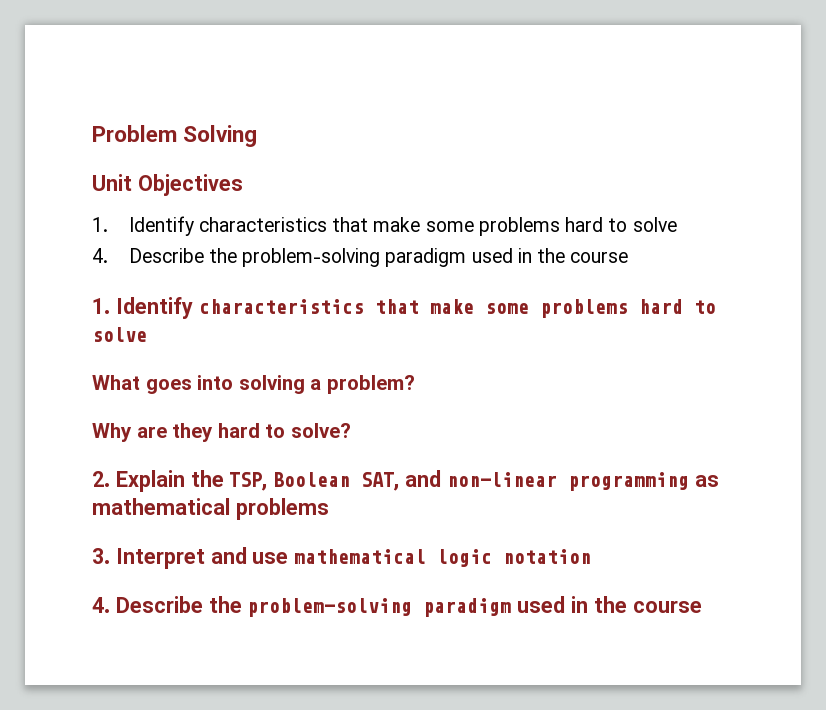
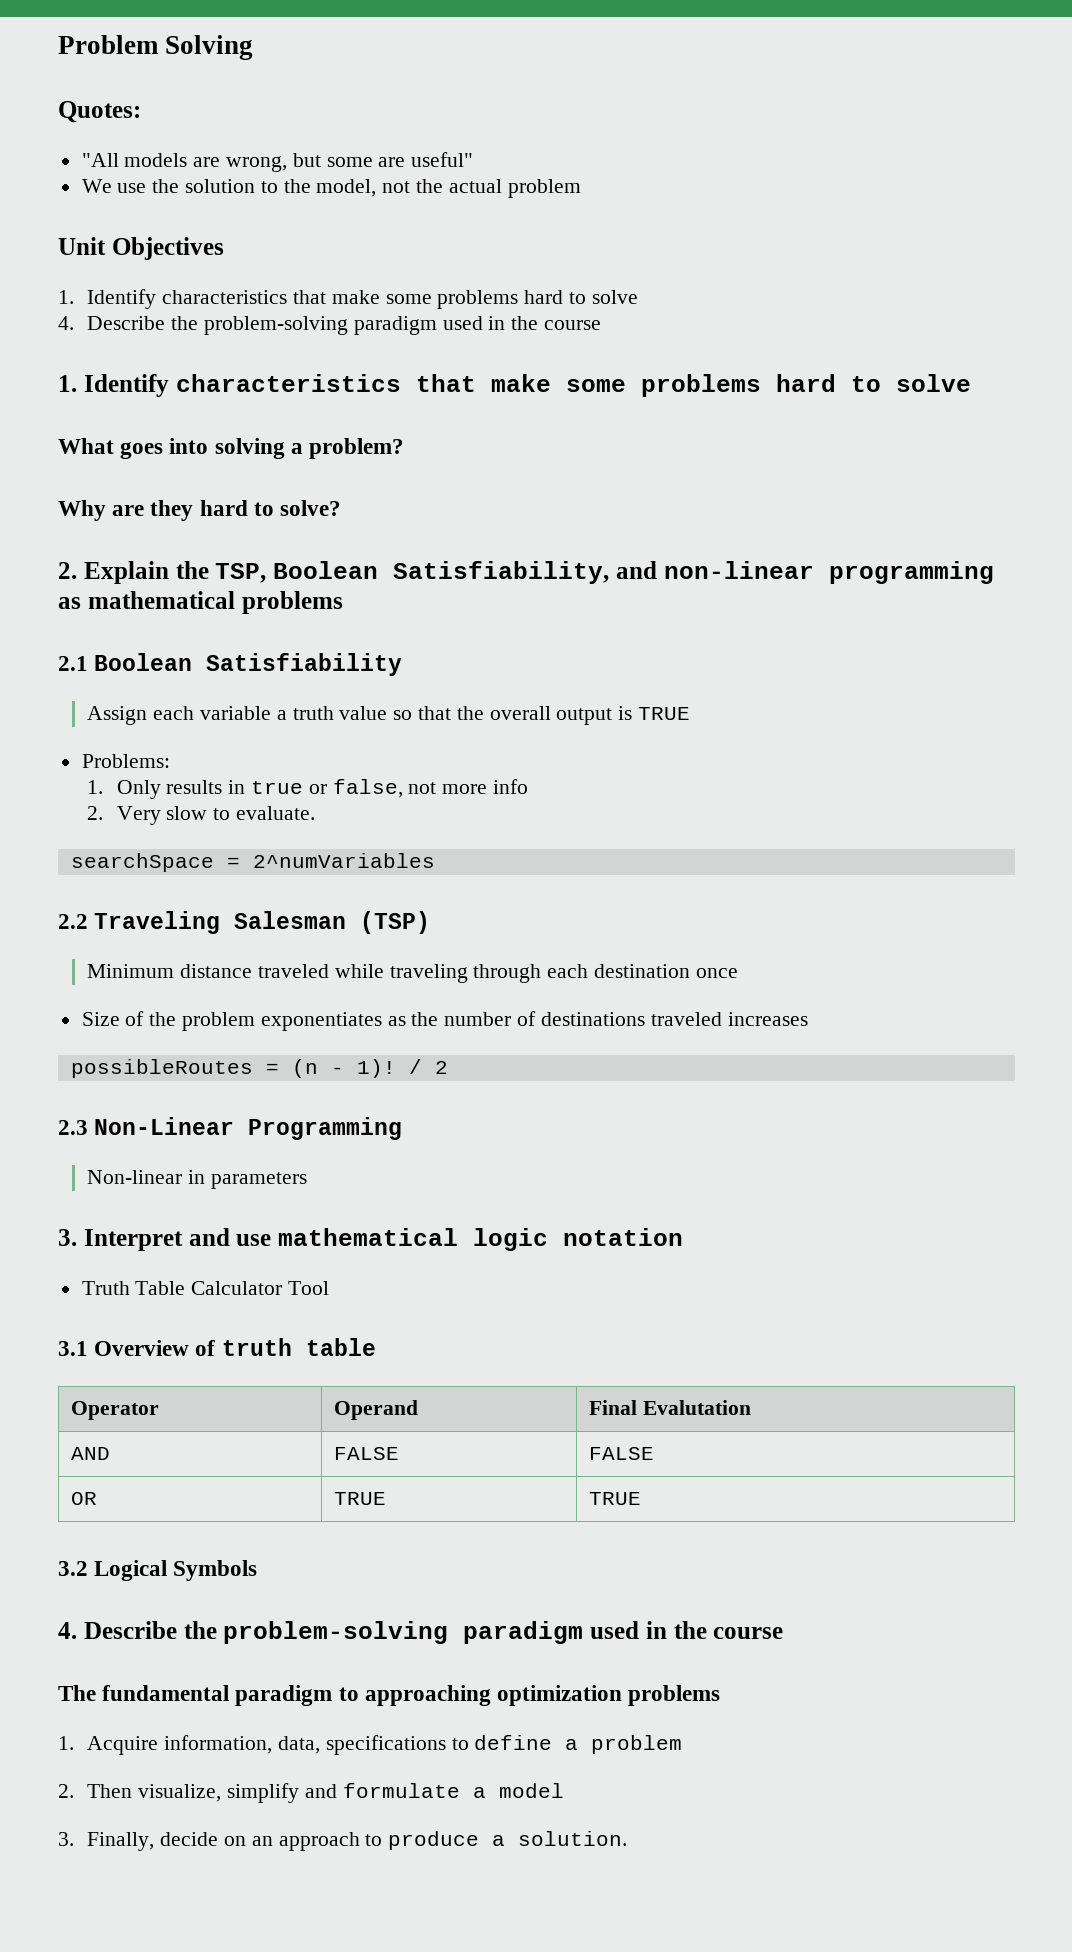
+ Quotes:
+ "All models are wrong, but some are useful"
+ We use the solution to the model, not the actual problem
- 2. Explain the TSP, Boolean SAT, and non-linear programming as mathematical problems
+ 2. Explain the TSP, Boolean Satisfiability, and non-linear programming as mathematical problems
+ 2.1 Boolean Satisfiability
+ Assign each variable a truth value so that the overall output is TRUE
+ Problems:
+ 1. Only results in true or false, not more info
+ 2. Very slow to evaluate.
+ searchSpace = 2^numVariables
+ 2.2 Traveling Salesman (TSP)
+ Minimum distance traveled while traveling through each destination once
+ Size of the problem exponentiates as the number of destinations traveled increases
+ possibleRoutes = (n - 1)! / 2
+ 2.3 Non-Linear Programming
+ Non-linear in parameters
  3. Interpret and use mathematical logic notation
+ Truth Table Calculator Tool
+ 3.1 Overview of truth table
+ Operator | Operand | Final Evalutation
+ AND | FALSE | FALSE
+ OR | TRUE | TRUE
+ 3.2 Logical Symbols
  4. Describe the problem-solving paradigm used in the course
+ The fundamental paradigm to approaching optimization problems
+ 1. Acquire information, data, specifications to define a problem
+ 2. Then visualize, simplify and formulate a model
+ 3. Finally, decide on an approach to produce a solution.

